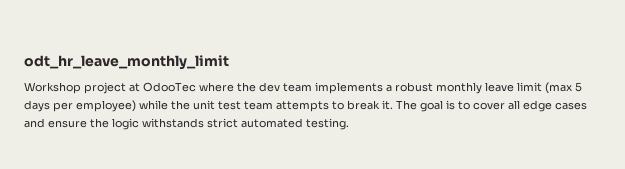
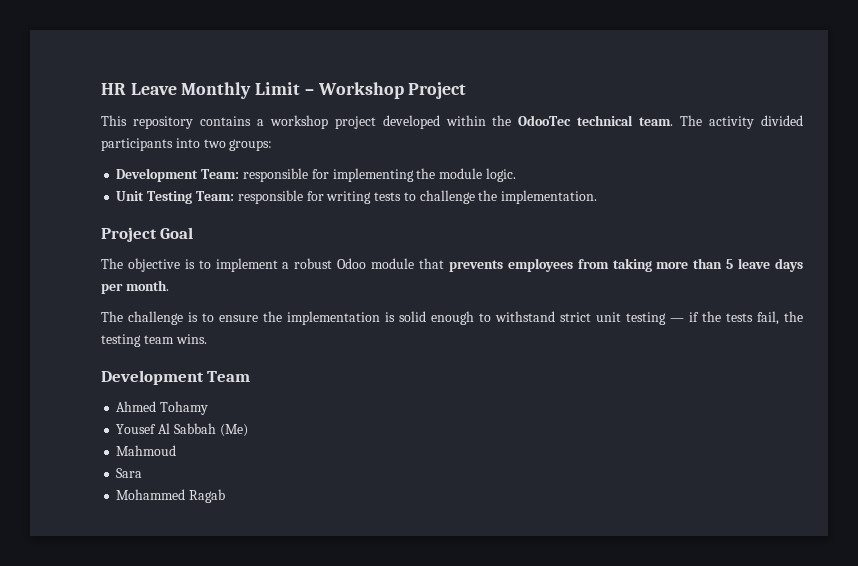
- odt_hr_leave_monthly_limit
- Workshop project at OdooTec where the dev team implements a robust monthly leave limit (max 5 days per employee) while the unit test team attempts to break it. The goal is to cover all edge cases and ensure the logic withstands strict automated testing.
+ HR Leave Monthly Limit – Workshop Project
+ This repository contains a workshop project developed within the OdooTec technical team. The activity divided participants into two groups:
+ Development Team: responsible for implementing the module logic.
+ Unit Testing Team: responsible for writing tests to challenge the implementation.
+ Project Goal
+ The objective is to implement a robust Odoo module that prevents employees from taking more than 5 leave days per month.
+ The challenge is to ensure the implementation is solid enough to withstand strict unit testing — if the tests fail, the testing team wins.
+ Development Team
+ Ahmed Tohamy
+ Yousef Al Sabbah (Me)
+ Mahmoud
+ Sara
+ Mohammed Ragab

